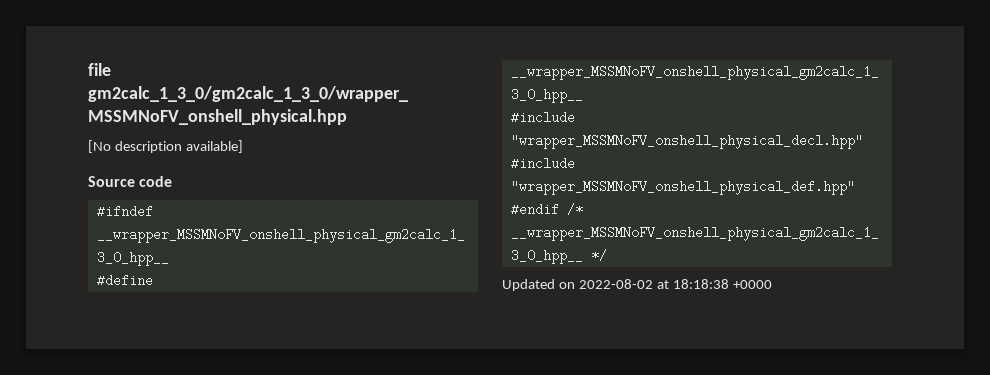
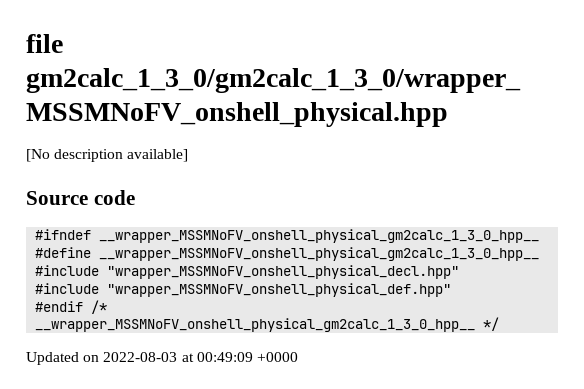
- Updated on 2022-08-02 at 18:18:38 +0000
+ Updated on 2022-08-03 at 00:49:09 +0000

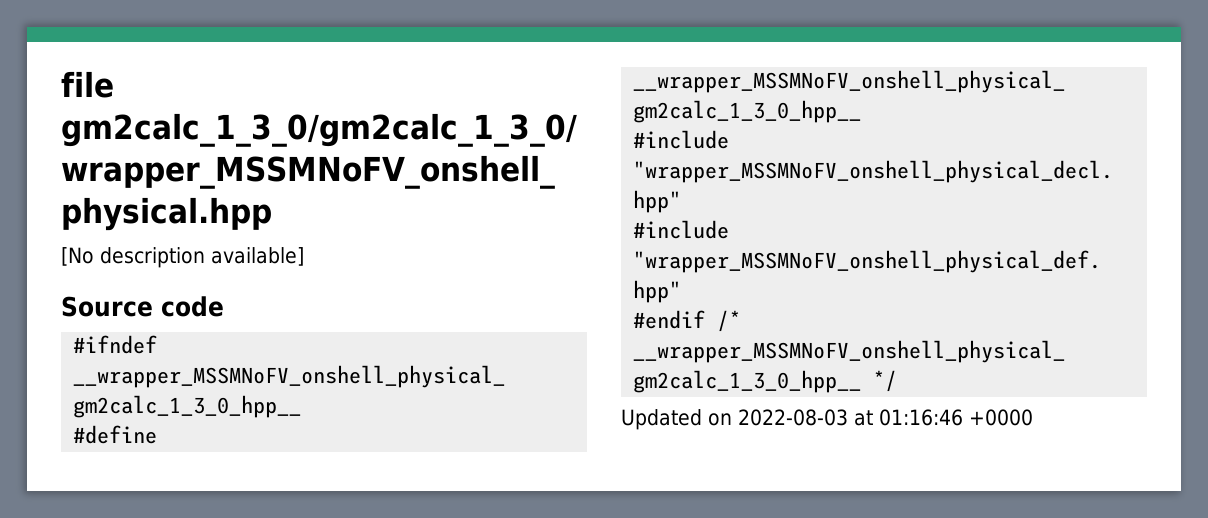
- Updated on 2022-08-03 at 00:49:09 +0000
+ Updated on 2022-08-03 at 01:16:46 +0000

